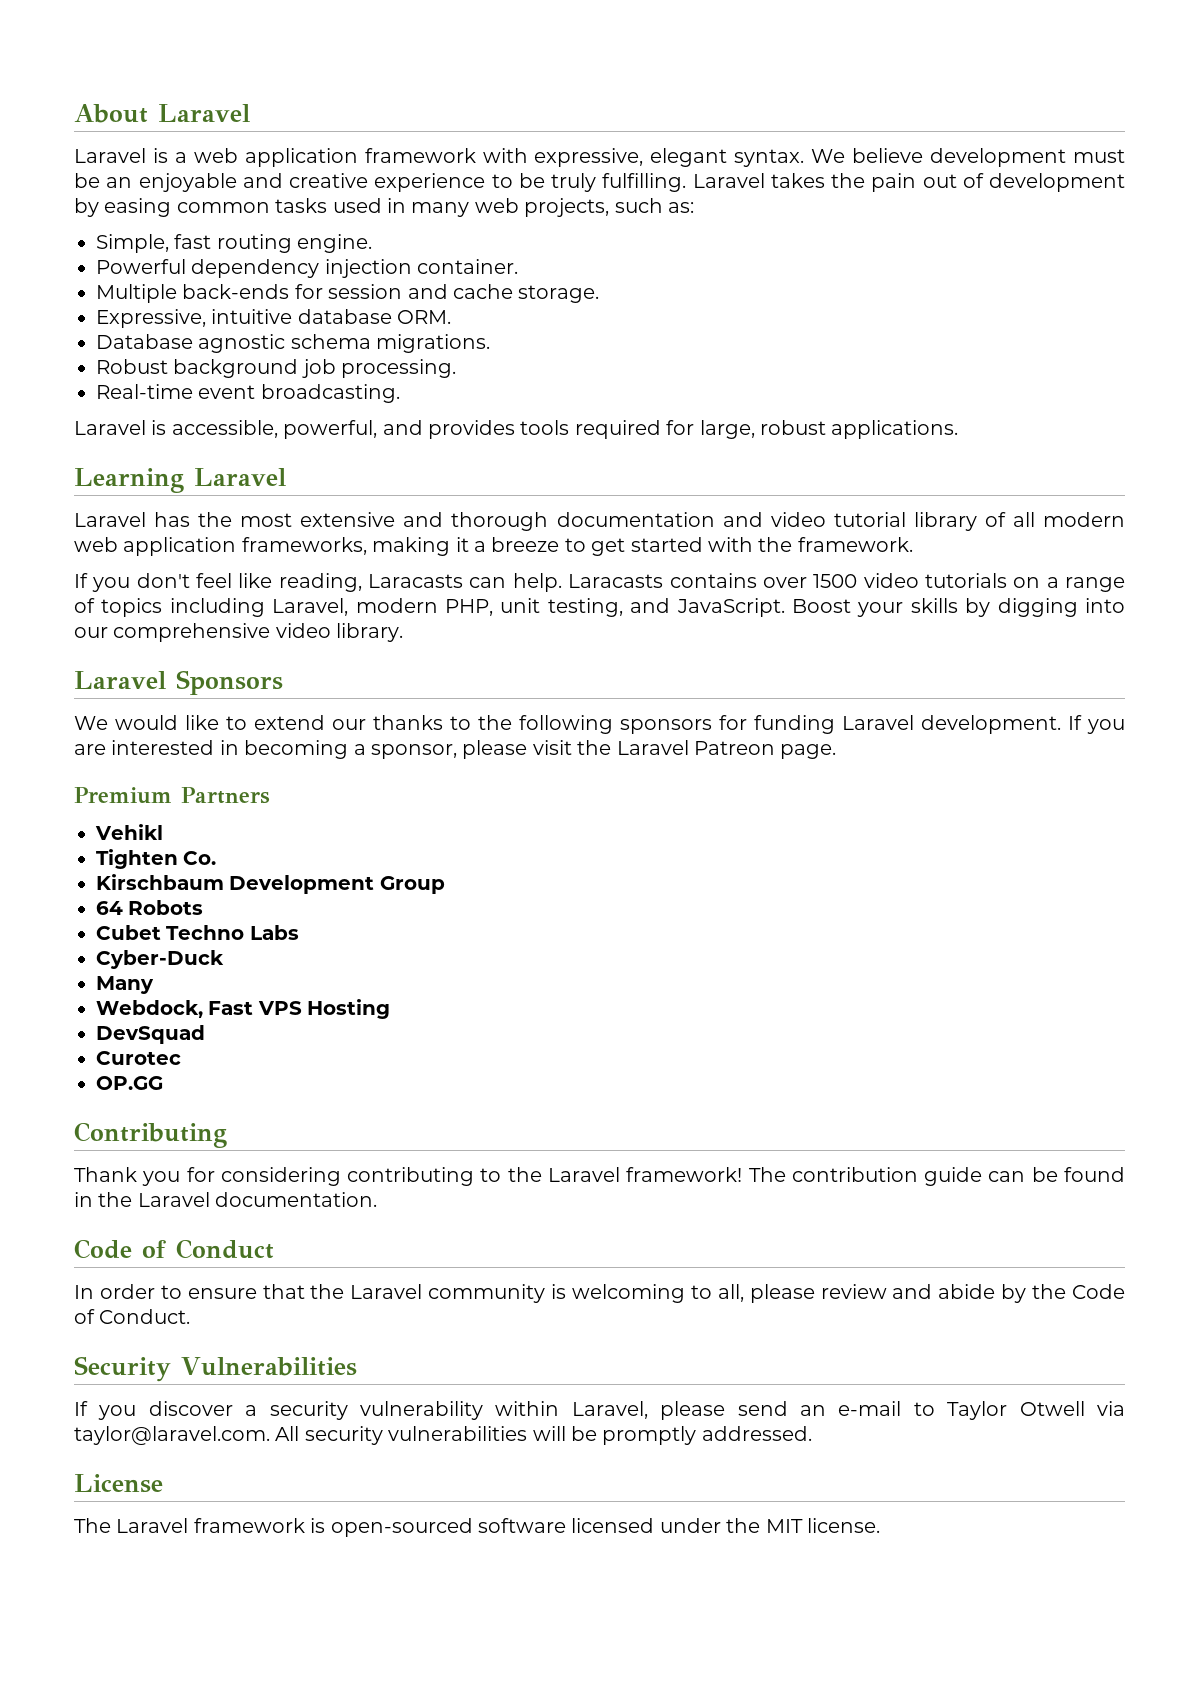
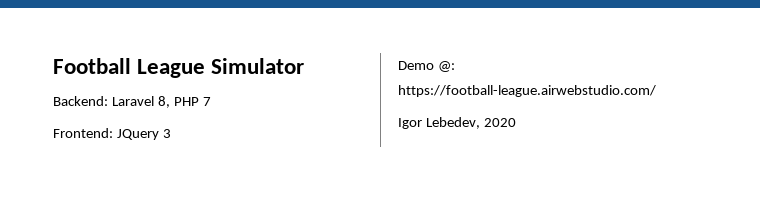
- About Laravel
- Laravel is a web application framework with expressive, elegant syntax. We believe development must be an enjoyable and creative experience to be truly fulfilling. Laravel takes the pain out of development by easing common tasks used in many web projects, such as:
- Simple, fast routing engine.
- Powerful dependency injection container.
- Multiple back-ends for session and cache storage.
- Expressive, intuitive database ORM.
- Database agnostic schema migrations.
- Robust background job processing.
- Real-time event broadcasting.
- Laravel is accessible, powerful, and provides tools required for large, robust applications.
- Learning Laravel
- Laravel has the most extensive and thorough documentation and video tutorial library of all modern web application frameworks, making it a breeze to get started with the framework.
- If you don't feel like reading, Laracasts can help. Laracasts contains over 1500 video tutorials on a range of topics including Laravel, modern PHP, unit testing, and JavaScript. Boost your skills by digging into our comprehensive video library.
- Laravel Sponsors
- We would like to extend our thanks to the following sponsors for funding Laravel development. If you are interested in becoming a sponsor, please visit the Laravel Patreon page.
- Premium Partners
- Vehikl
- Tighten Co.
- Kirschbaum Development Group
- 64 Robots
- Cubet Techno Labs
- Cyber-Duck
- Many
- Webdock, Fast VPS Hosting
- DevSquad
- Curotec
- OP.GG
- Contributing
- Thank you for considering contributing to the Laravel framework! The contribution guide can be found in the Laravel documentation.
- Code of Conduct
- In order to ensure that the Laravel community is welcoming to all, please review and abide by the Code of Conduct.
- Security Vulnerabilities
- If you discover a security vulnerability within Laravel, please send an e-mail to Taylor Otwell via taylor@laravel.com. All security vulnerabilities will be promptly addressed.
- License
- The Laravel framework is open-sourced software licensed under the MIT license.
+ Football League Simulator
+ Backend: Laravel 8, PHP 7
+ Frontend: JQuery 3
+ Demo @: https://football-league.airwebstudio.com/
+ Igor Lebedev, 2020

